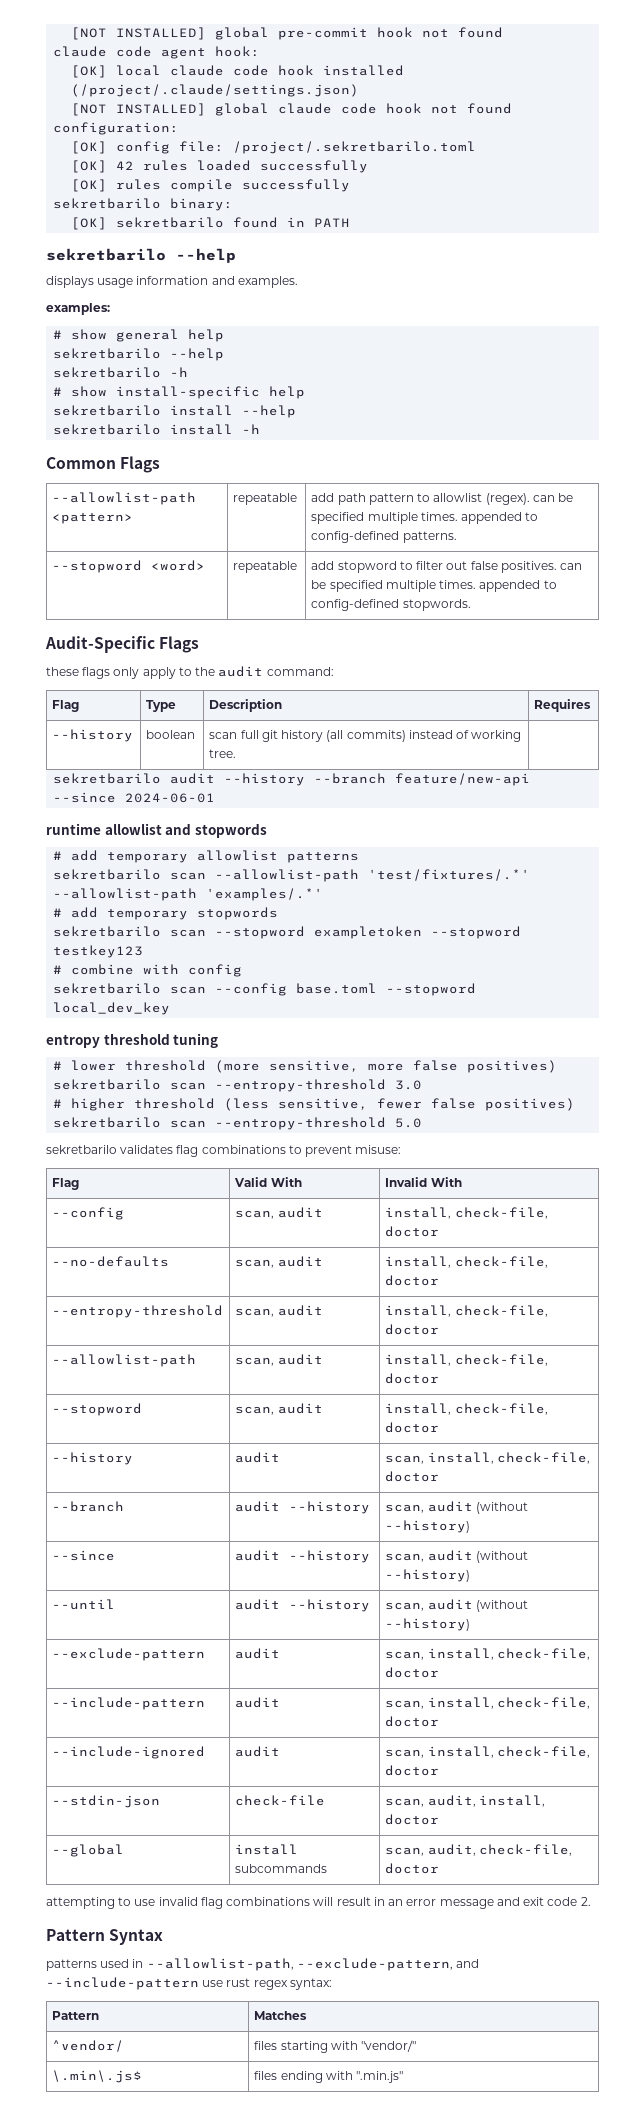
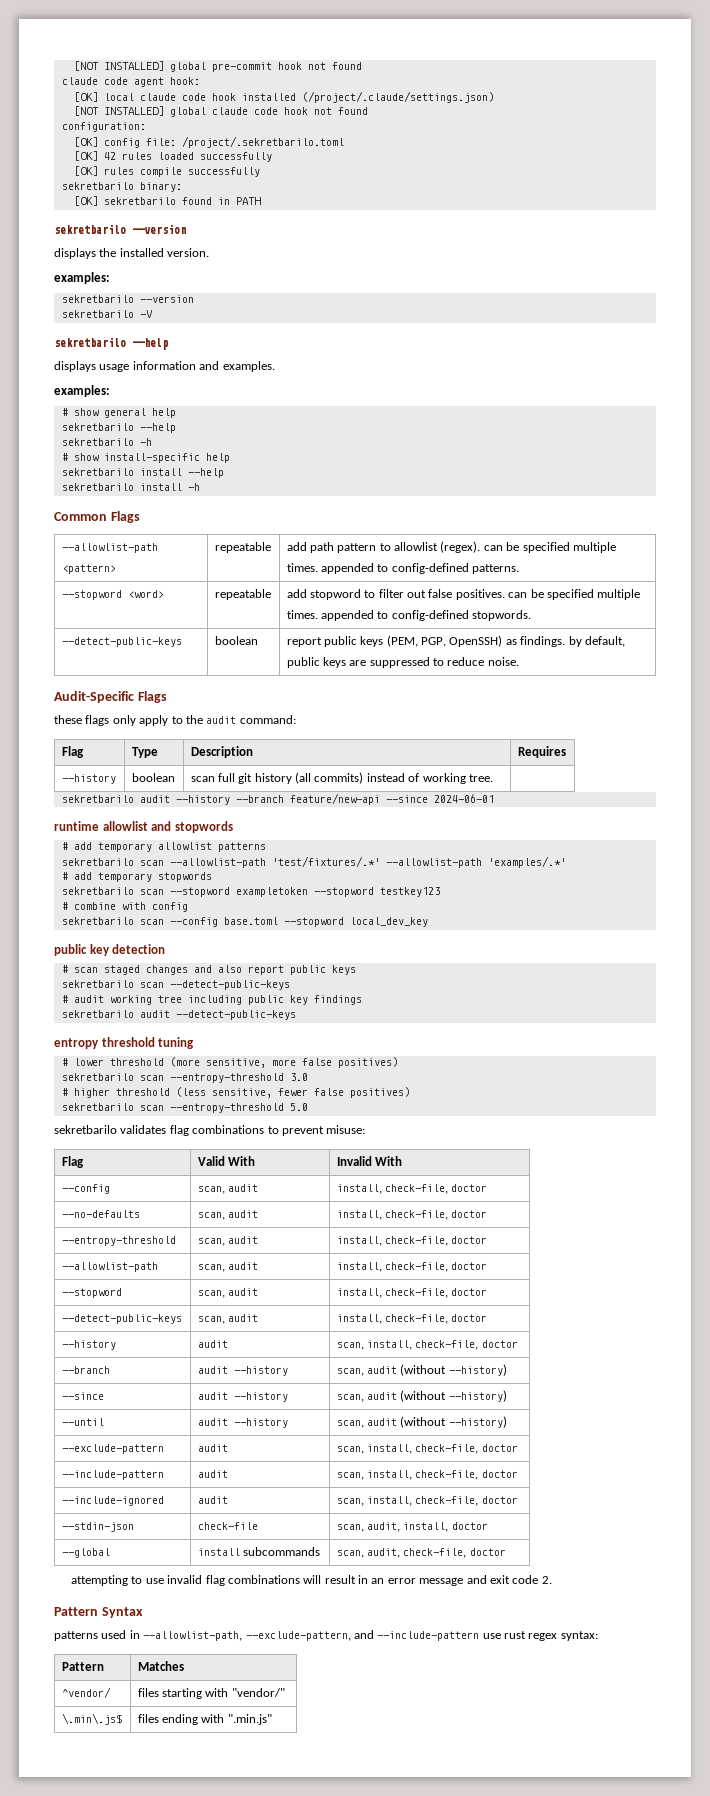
  [OK] sekretbarilo found in PATH
+ sekretbarilo --version
+ displays the installed version.
+ examples:
+ sekretbarilo --version
+ sekretbarilo -V
+ --detect-public-keys | boolean | report public keys (PEM, PGP, OpenSSH) as findings. by default, public keys are suppressed to reduce noise.
+ public key detection
+ # scan staged changes and also report public keys
+ sekretbarilo scan --detect-public-keys
+ # audit working tree including public key findings
+ sekretbarilo audit --detect-public-keys
+ --detect-public-keys | scan, audit | install, check-file, doctor

